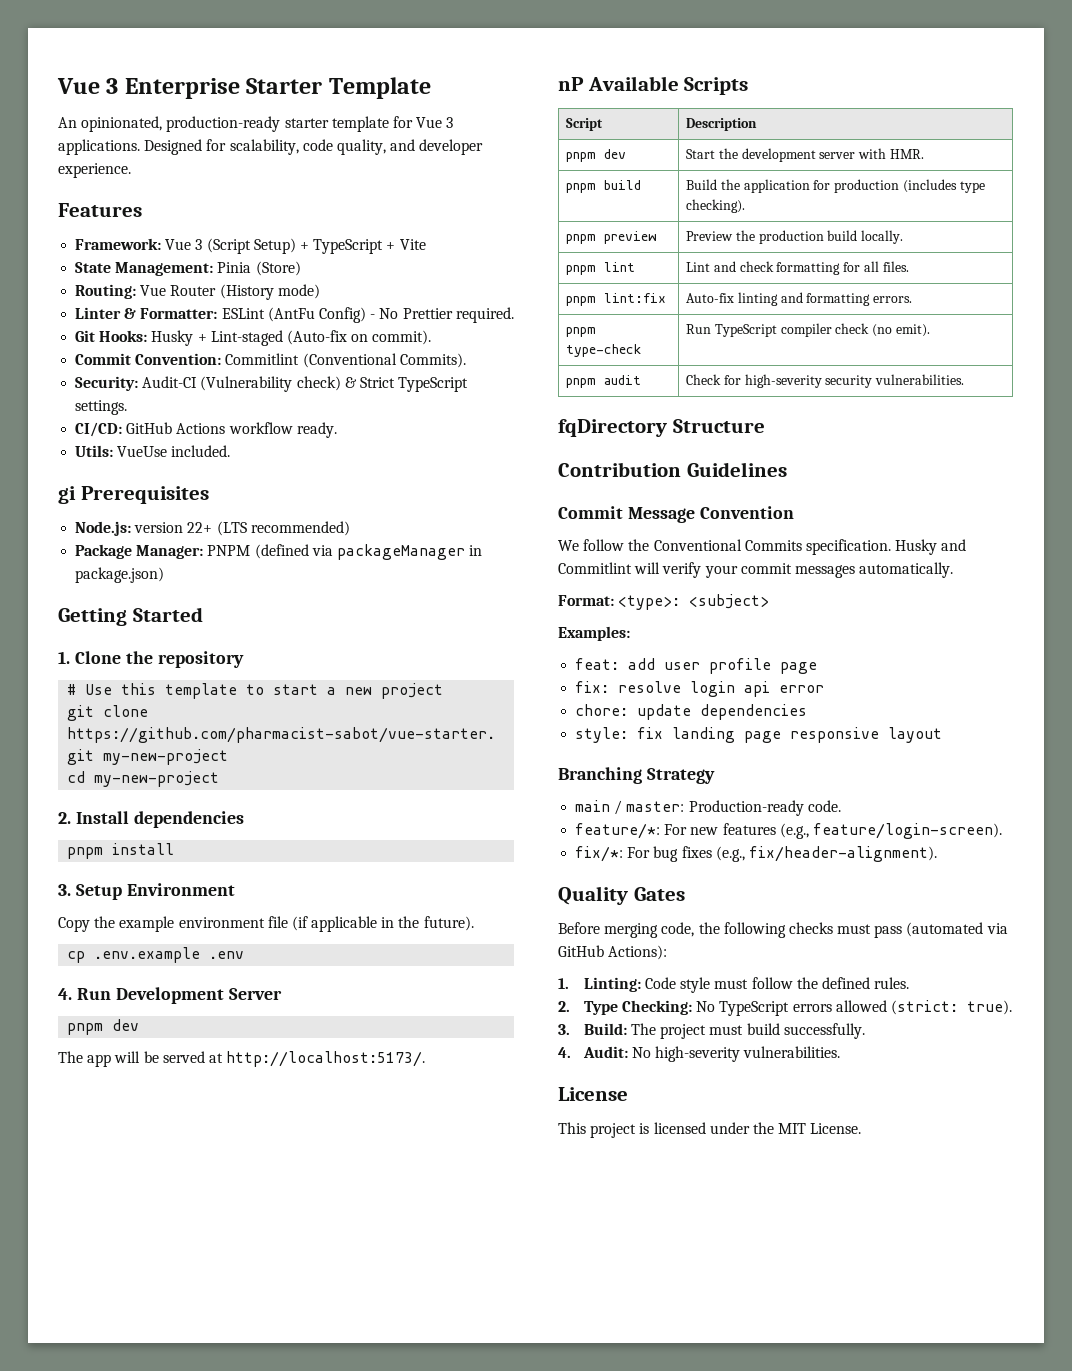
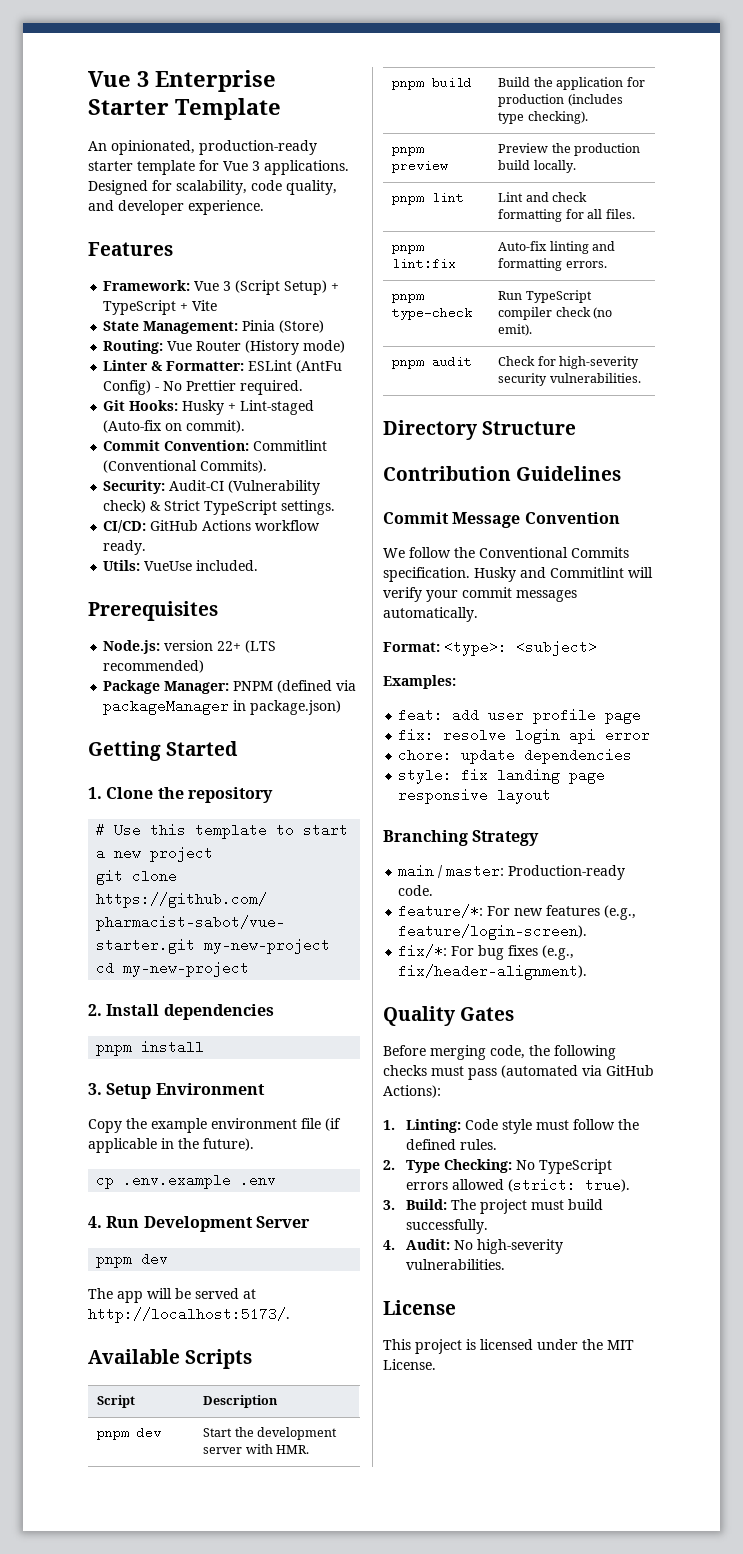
- gi Prerequisites
+ Prerequisites
- nP Available Scripts
+ Available Scripts
- fqDirectory Structure
+ Directory Structure

